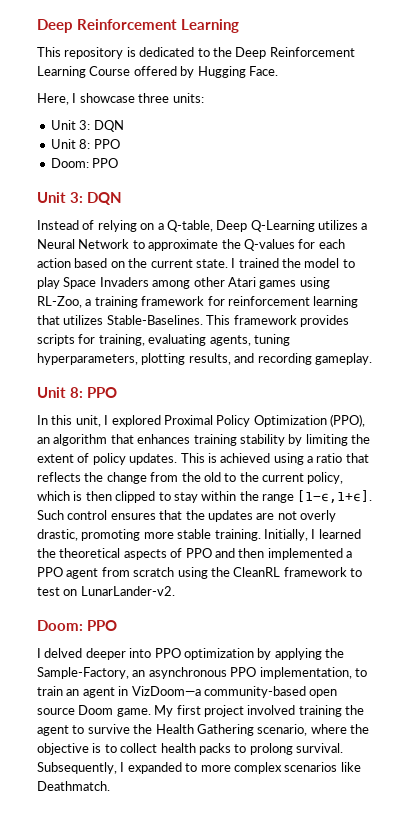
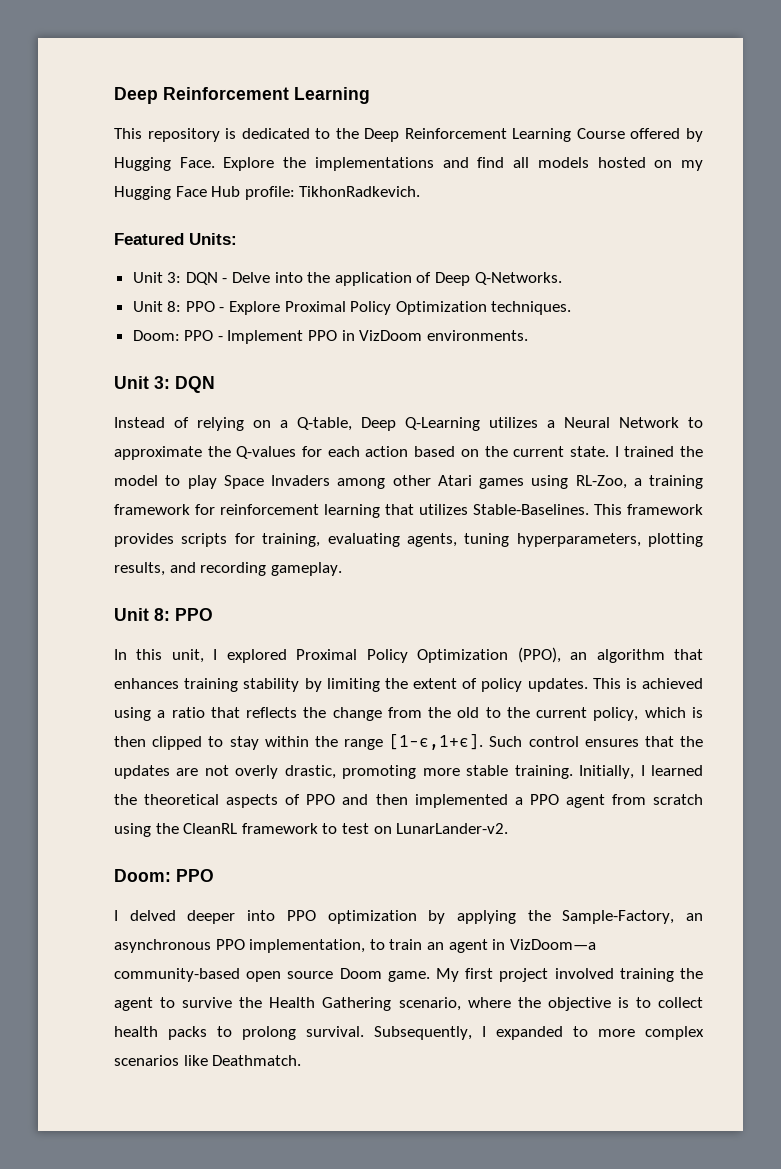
- This repository is dedicated to the Deep Reinforcement Learning Course offered by Hugging Face.
- Here, I showcase three units:
- Unit 3: DQN
- Unit 8: PPO
- Doom: PPO
+ This repository is dedicated to the Deep Reinforcement Learning Course offered by Hugging Face. Explore the implementations and find all models hosted on my Hugging Face Hub profile: TikhonRadkevich.
+ Featured Units:
+ Unit 3: DQN - Delve into the application of Deep Q-Networks.
+ Unit 8: PPO - Explore Proximal Policy Optimization techniques.
+ Doom: PPO - Implement PPO in VizDoom environments.

